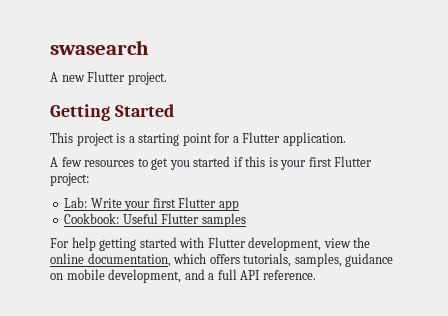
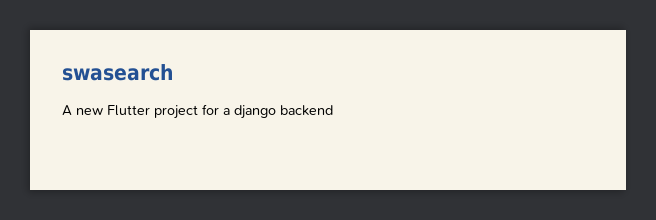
- A new Flutter project.
- Getting Started
- This project is a starting point for a Flutter application.
- A few resources to get you started if this is your first Flutter project:
- Lab: Write your first Flutter app
- Cookbook: Useful Flutter samples
- For help getting started with Flutter development, view the online documentation, which offers tutorials, samples, guidance on mobile development, and a full API reference.
+ A new Flutter project for a django backend

